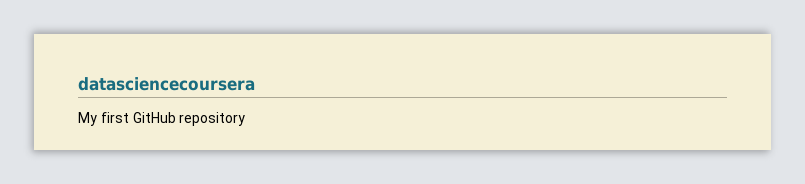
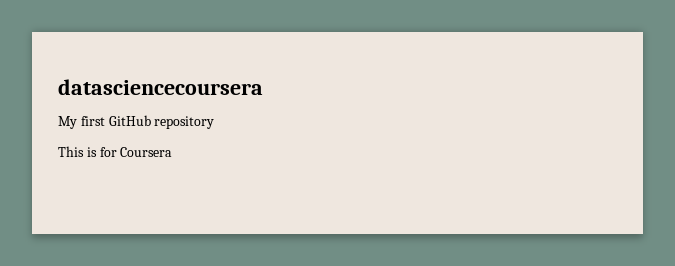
+ This is for Coursera

